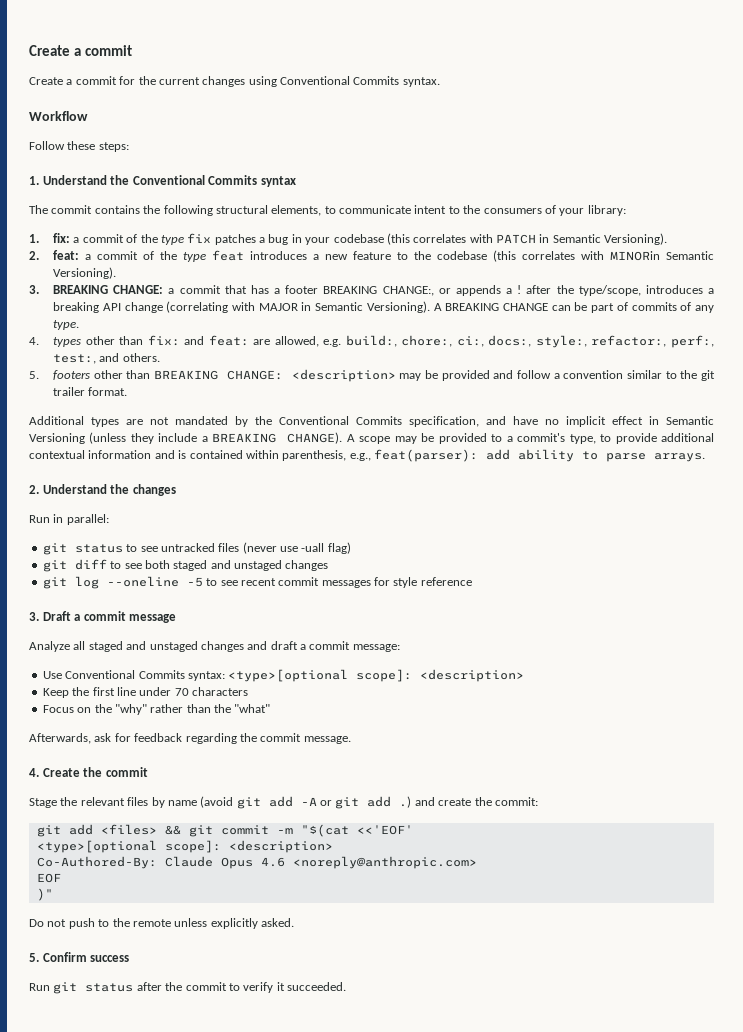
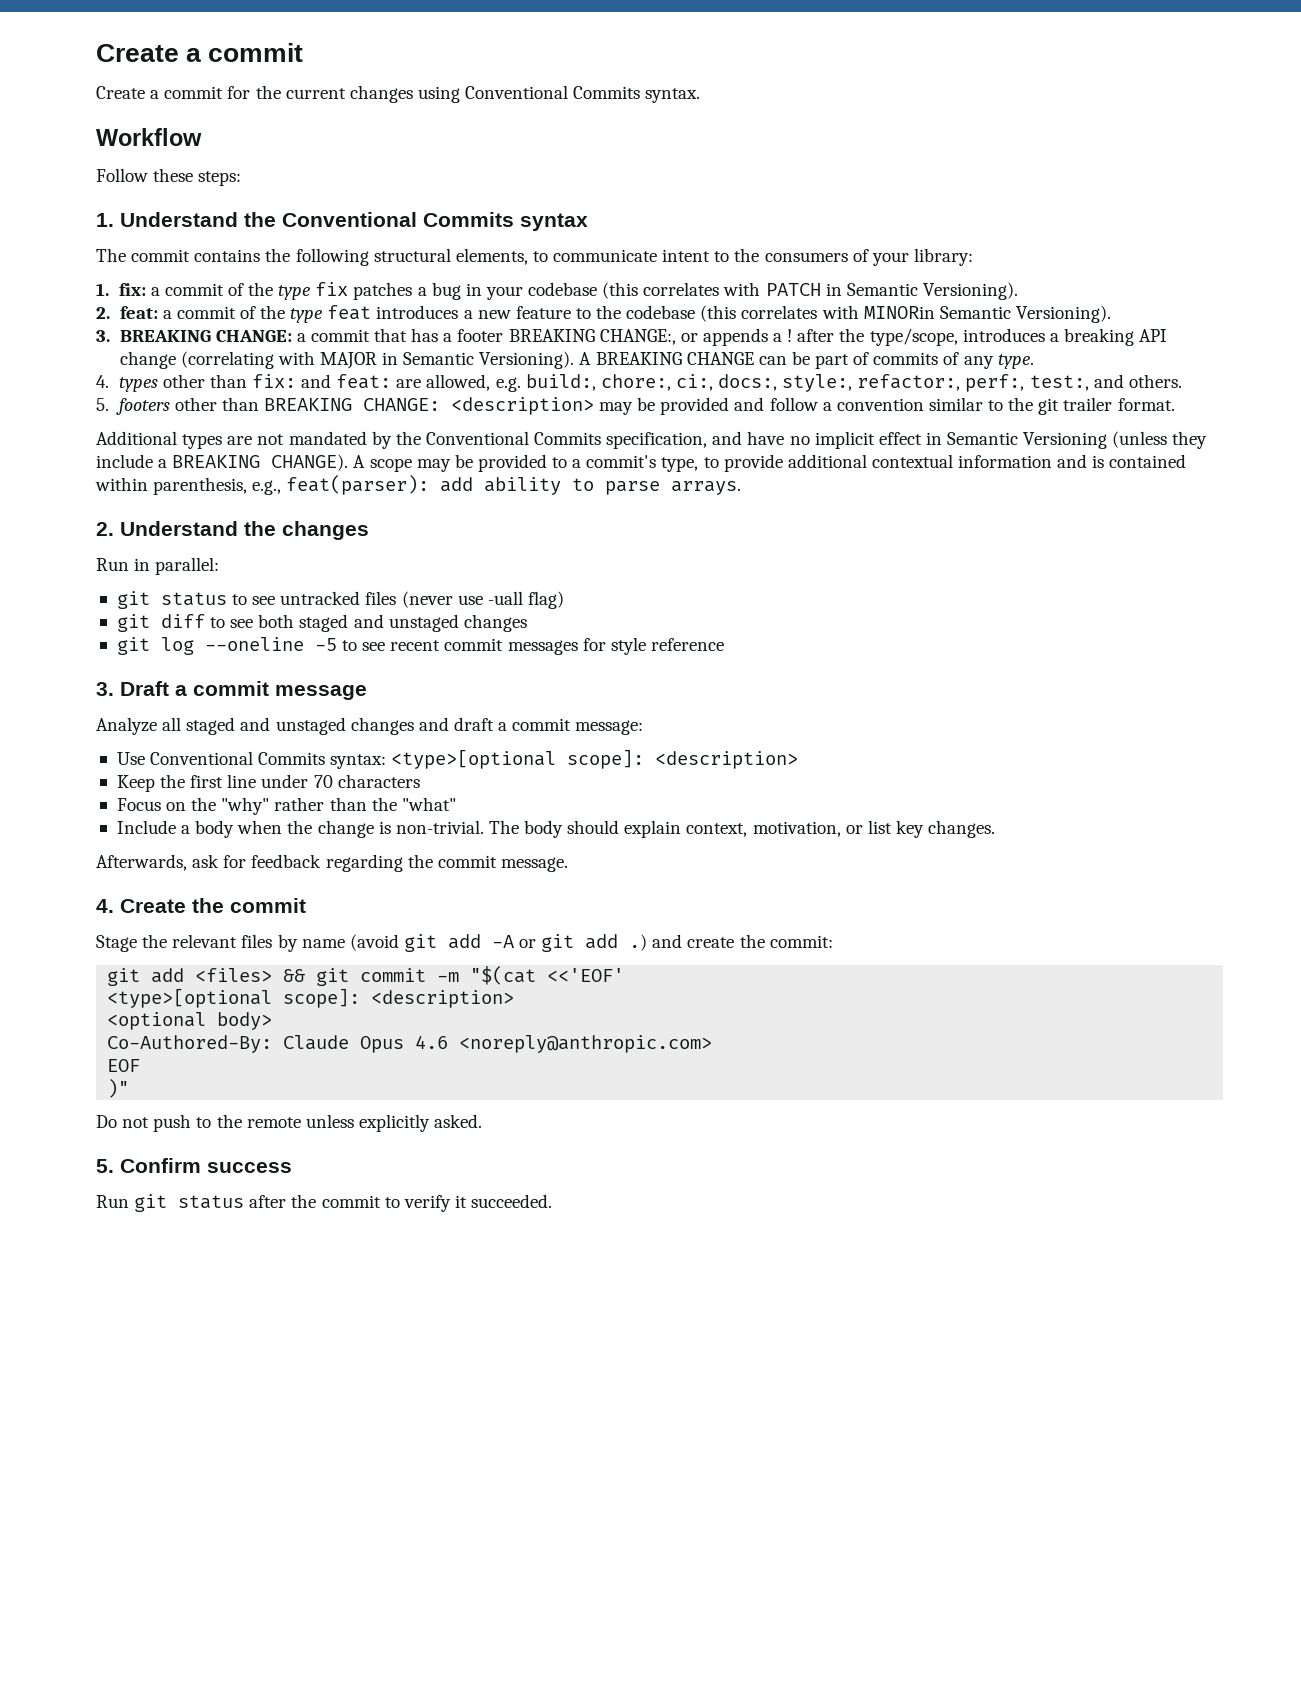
+ Include a body when the change is non-trivial. The body should explain context, motivation, or list key changes.
+ <optional body>

